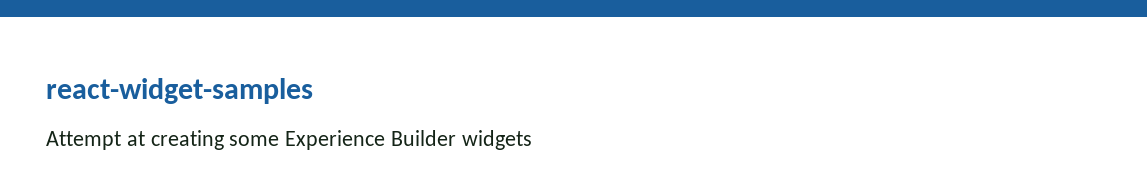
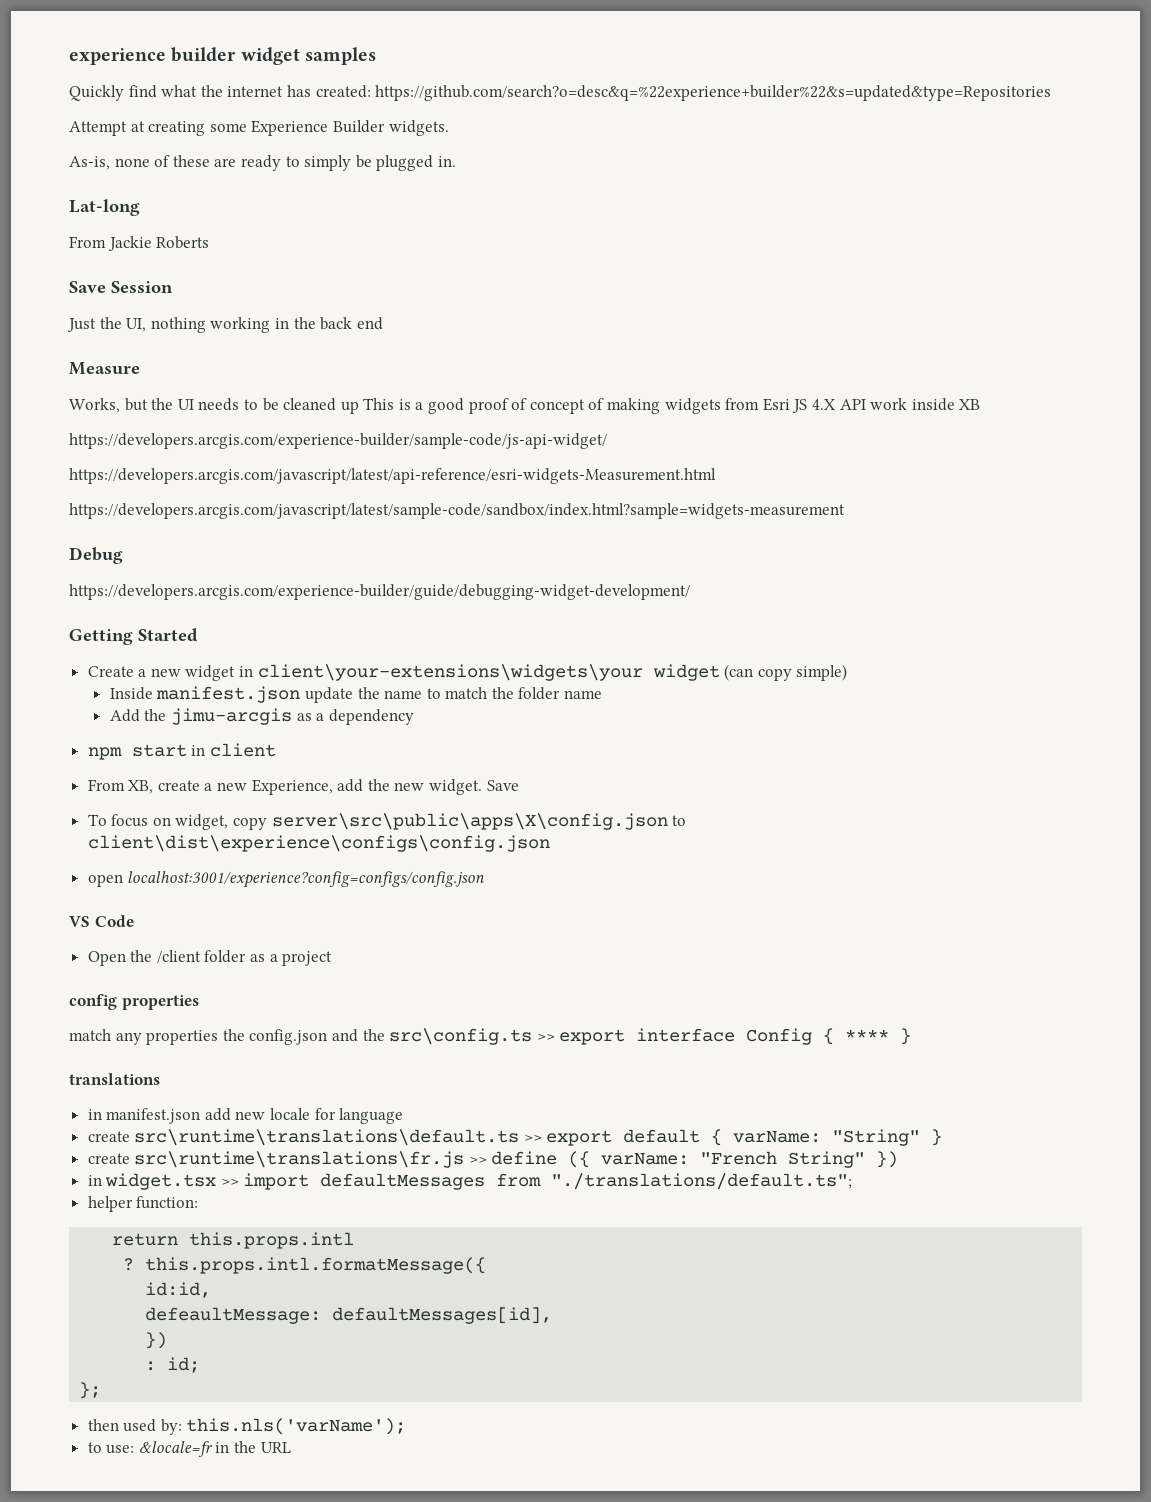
- react-widget-samples
+ experience builder widget samples
+ Quickly find what the internet has created: https://github.com/search?o=desc&q=%22experience+builder%22&s=updated&type=Repositories
- Attempt at creating some Experience Builder widgets
+ Attempt at creating some Experience Builder widgets.
+ As-is, none of these are ready to simply be plugged in.
+ Lat-long
+ From Jackie Roberts
+ Save Session
+ Just the UI, nothing working in the back end
+ Measure
+ Works, but the UI needs to be cleaned up This is a good proof of concept of making widgets from Esri JS 4.X API work inside XB
+ https://developers.arcgis.com/experience-builder/sample-code/js-api-widget/
+ https://developers.arcgis.com/javascript/latest/api-reference/esri-widgets-Measurement.html
+ https://developers.arcgis.com/javascript/latest/sample-code/sandbox/index.html?sample=widgets-measurement
+ Debug
+ https://developers.arcgis.com/experience-builder/guide/debugging-widget-development/
+ Getting Started
+ Create a new widget in client\your-extensions\widgets\your widget (can copy simple)
+ Inside manifest.json update the name to match the folder name
+ Add the jimu-arcgis as a dependency
+ npm start in client
+ From XB, create a new Experience, add the new widget. Save
+ To focus on widget, copy server\src\public\apps\X\config.json to client\dist\experience\configs\config.json
+ open localhost:3001/experience?config=configs/config.json
+ VS Code
+ Open the /client folder as a project
+ config properties
+ match any properties the config.json and the src\config.ts >> export interface Config { **** }
+ translations
+ in manifest.json add new locale for language
+ create src\runtime\translations\default.ts >> export default { varName: "String" }
+ create src\runtime\translations\fr.js >> define ({ varName: "French String" })
+ in widget.tsx >> import defaultMessages from "./translations/default.ts";
+ helper function:
+ return this.props.intl
+ ? this.props.intl.formatMessage({
+ id:id,
+ defeaultMessage: defaultMessages[id],
+ })
+ : id;
+ };
+ then used by: this.nls('varName');
+ to use: &locale=fr in the URL

